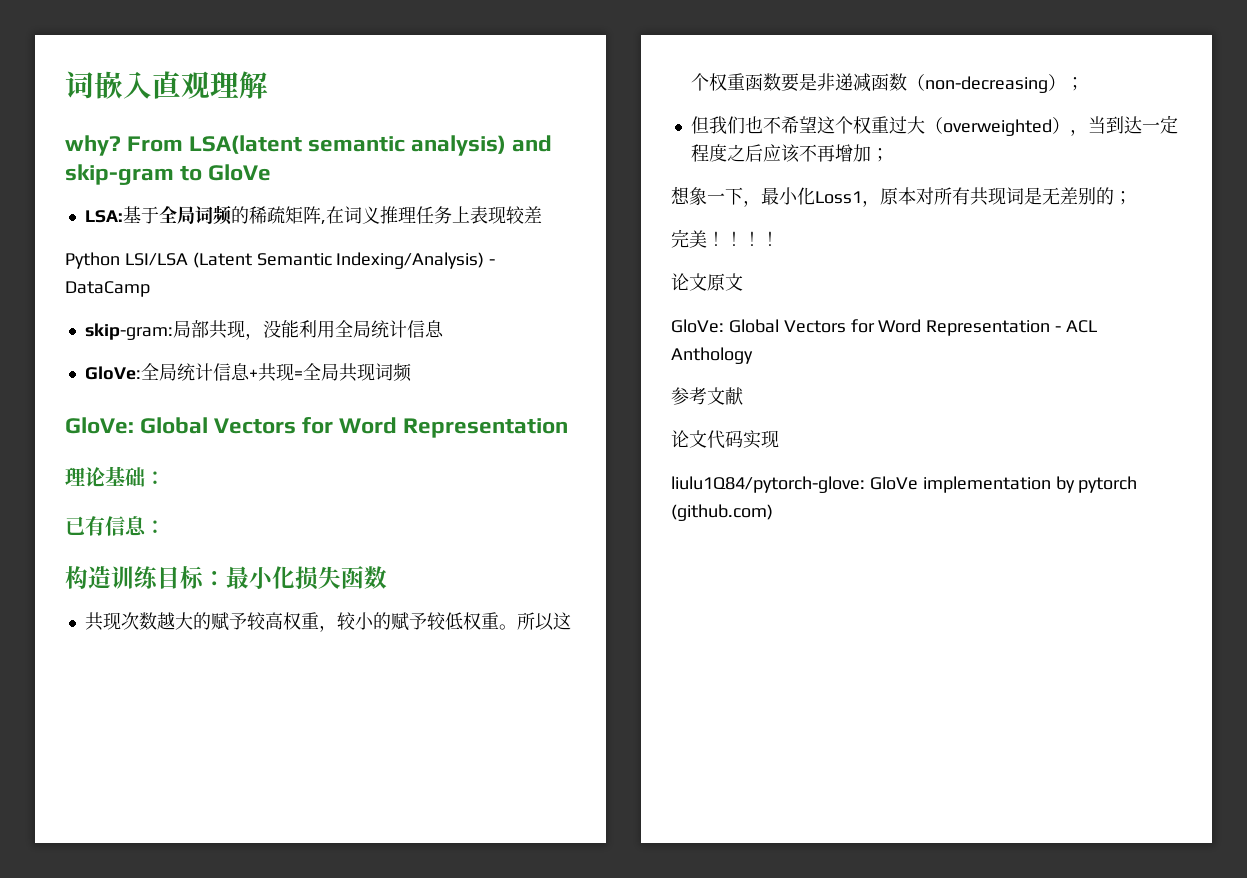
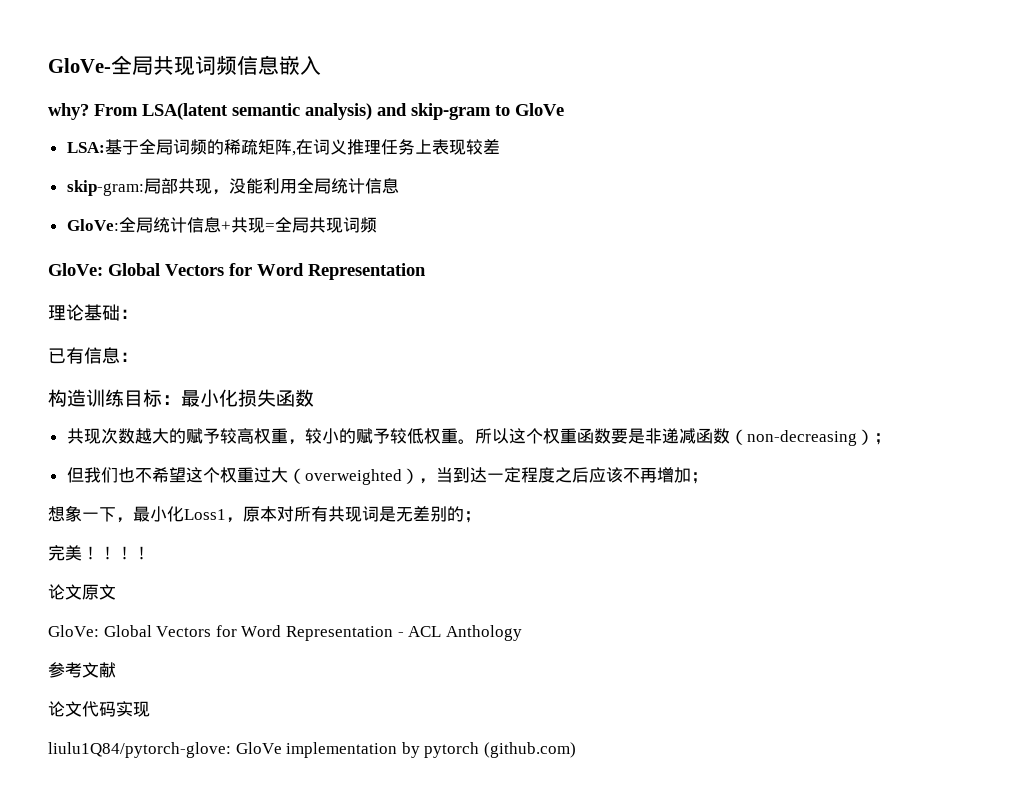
- 词嵌入直观理解
+ GloVe-全局共现词频信息嵌入
- Python LSI/LSA (Latent Semantic Indexing/Analysis) - DataCamp

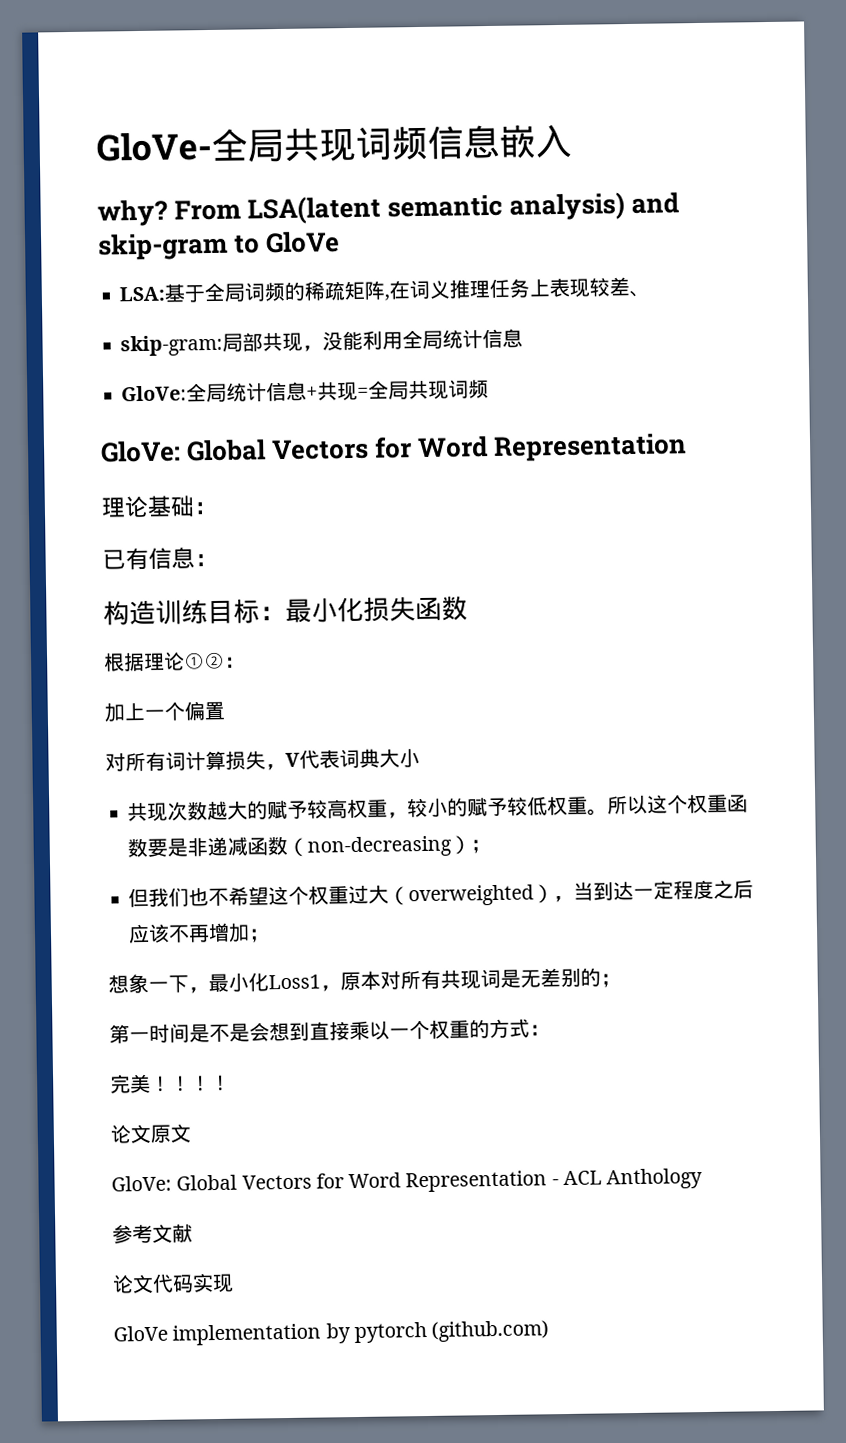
- LSA:基于全局词频的稀疏矩阵,在词义推理任务上表现较差
+ LSA:基于全局词频的稀疏矩阵,在词义推理任务上表现较差、
+ 根据理论①②：
+ 加上一个偏置
+ 对所有词计算损失，V代表词典大小
+ 第一时间是不是会想到直接乘以一个权重的方式：
- liulu1Q84/pytorch-glove: GloVe implementation by pytorch (github.com)
+ GloVe implementation by pytorch (github.com)

